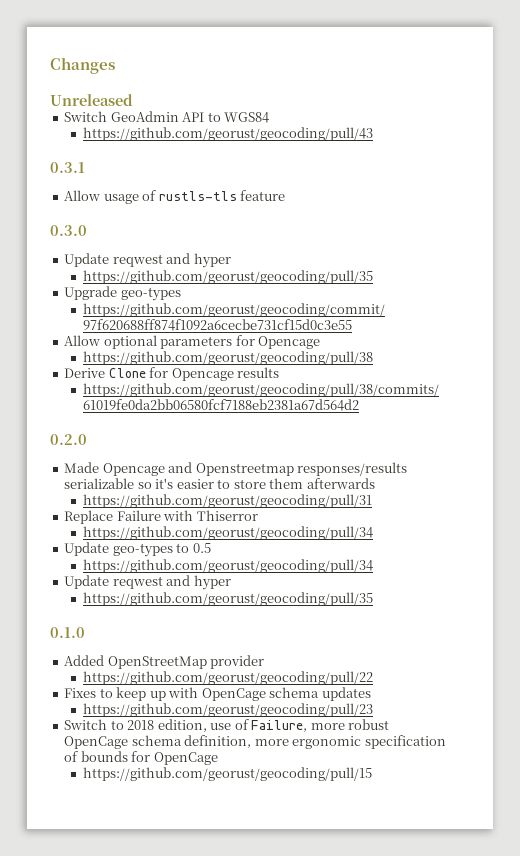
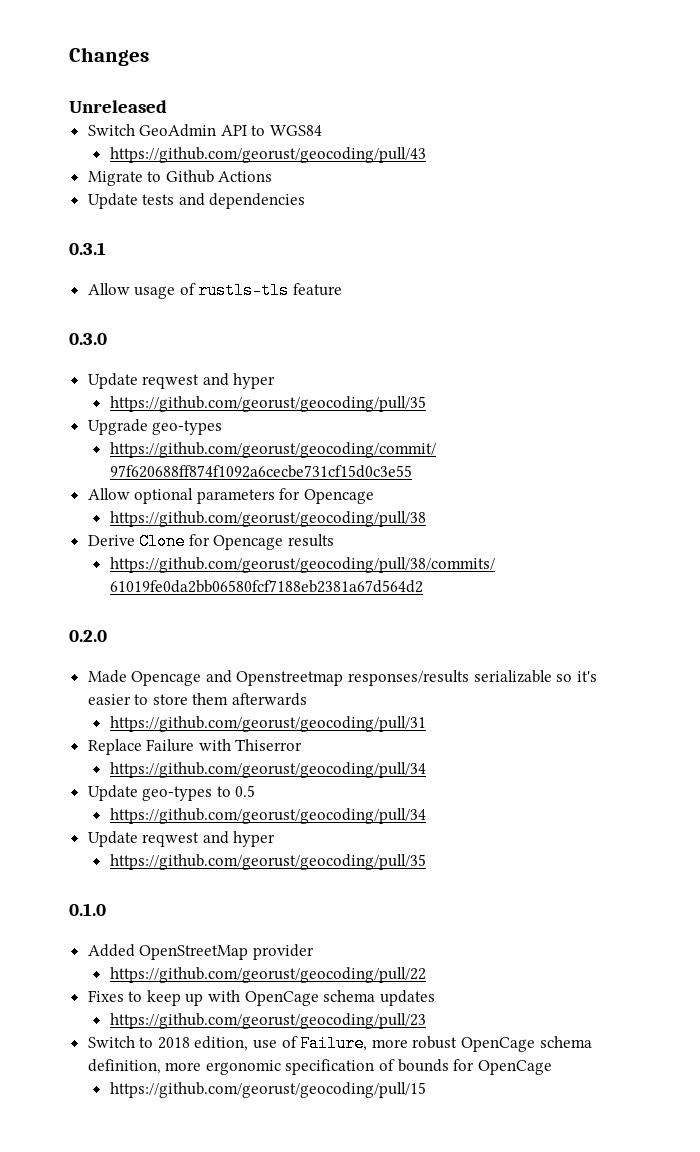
+ Migrate to Github Actions
+ Update tests and dependencies

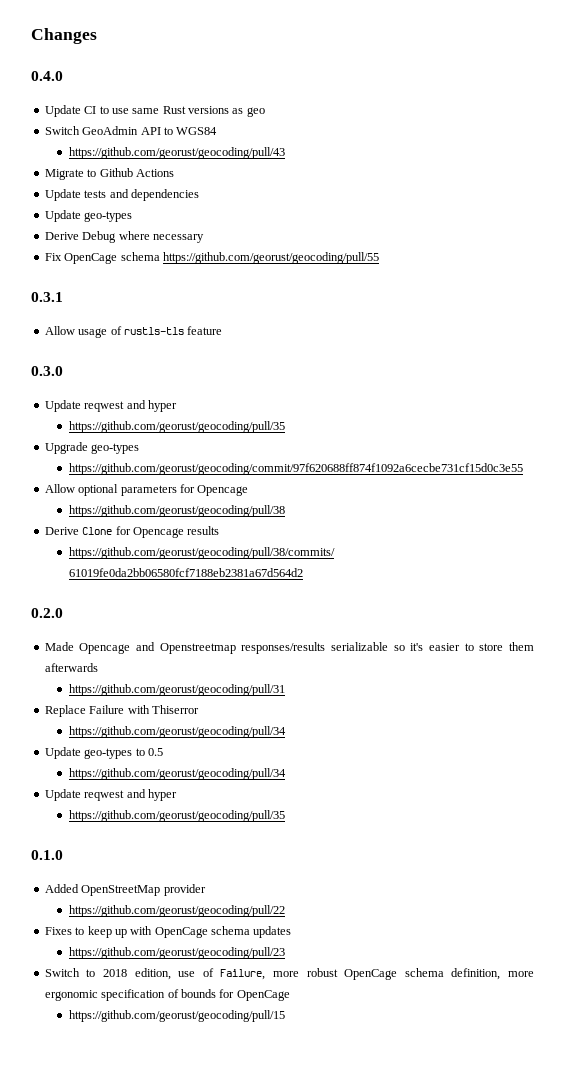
- Unreleased
+ 0.4.0
+ Update CI to use same Rust versions as geo
  Update tests and dependencies
+ Update geo-types
+ Derive Debug where necessary
+ Fix OpenCage schema https://github.com/georust/geocoding/pull/55

